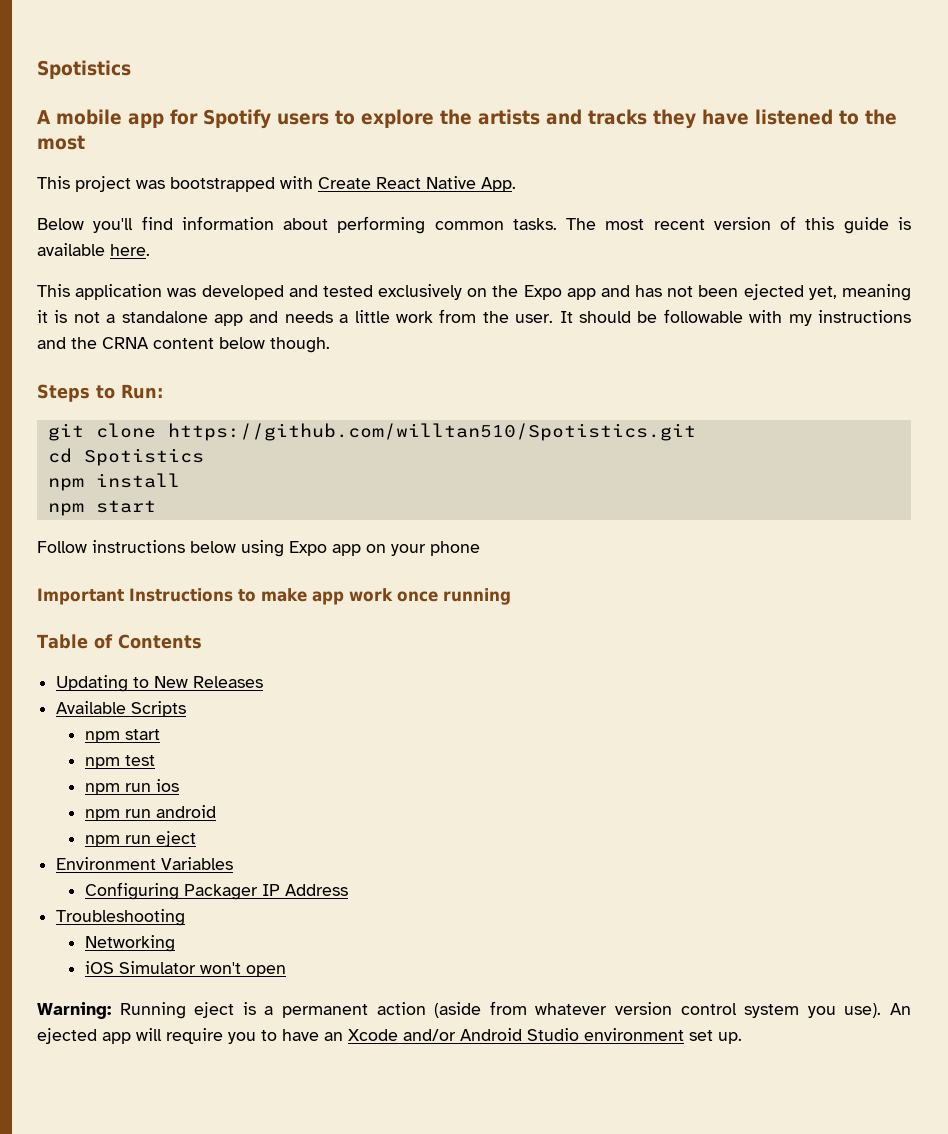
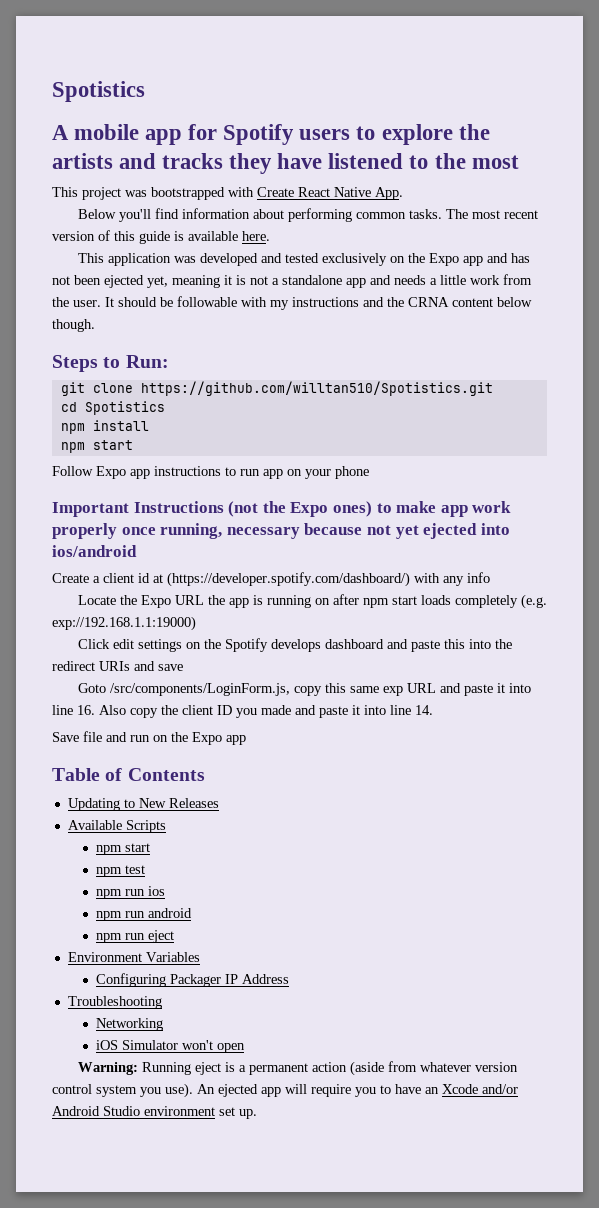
- Follow instructions below using Expo app on your phone
+ Follow Expo app instructions to run app on your phone
- Important Instructions to make app work once running
+ Important Instructions (not the Expo ones) to make app work properly once running, necessary because not yet ejected into ios/android
+ Create a client id at (https://developer.spotify.com/dashboard/) with any info
+ Locate the Expo URL the app is running on after npm start loads completely (e.g. exp://192.168.1.1:19000)
+ Click edit settings on the Spotify develops dashboard and paste this into the redirect URIs and save
+ Goto /src/components/LoginForm.js, copy this same exp URL and paste it into line 16. Also copy the client ID you made and paste it into line 14.
+ Save file and run on the Expo app

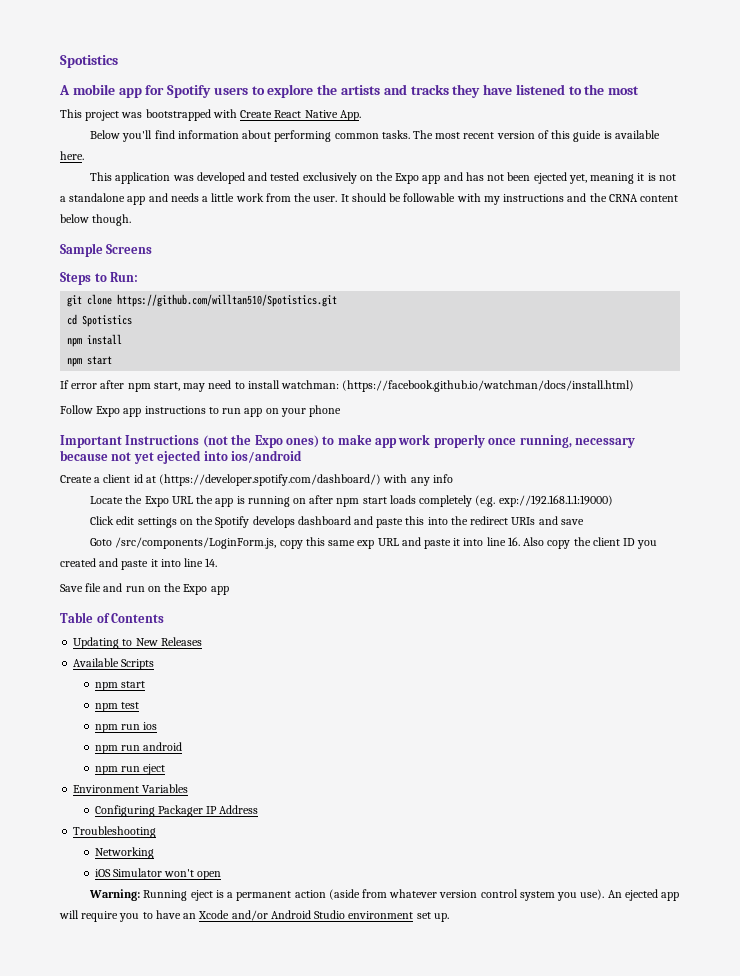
+ Sample Screens
+ If error after npm start, may need to install watchman: (https://facebook.github.io/watchman/docs/install.html)
- Goto /src/components/LoginForm.js, copy this same exp URL and paste it into line 16. Also copy the client ID you made and paste it into line 14.
+ Goto /src/components/LoginForm.js, copy this same exp URL and paste it into line 16. Also copy the client ID you created and paste it into line 14.

